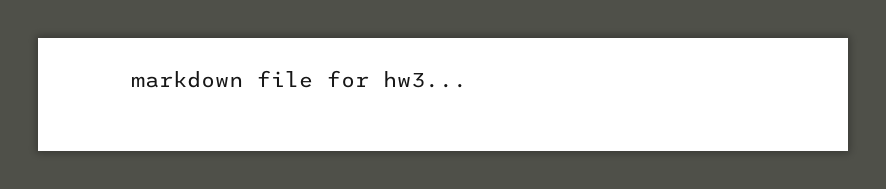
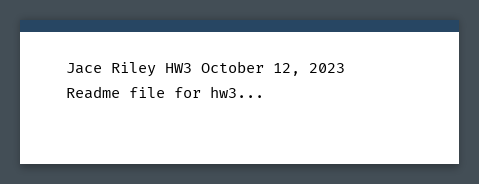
- markdown file for hw3...
+ Jace Riley HW3 October 12, 2023
+ Readme file for hw3...

